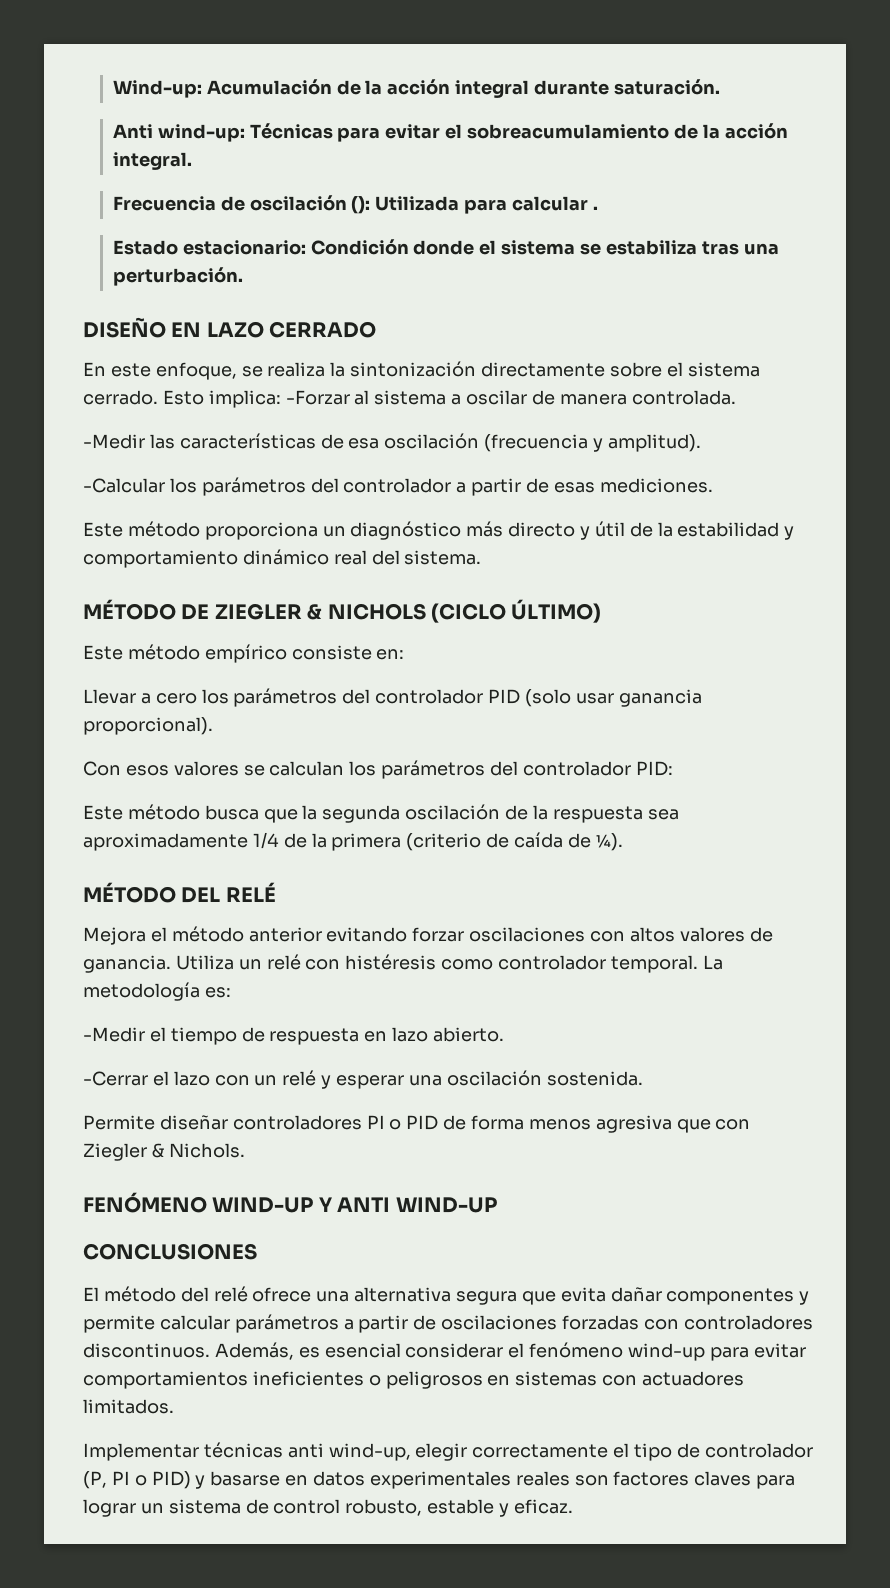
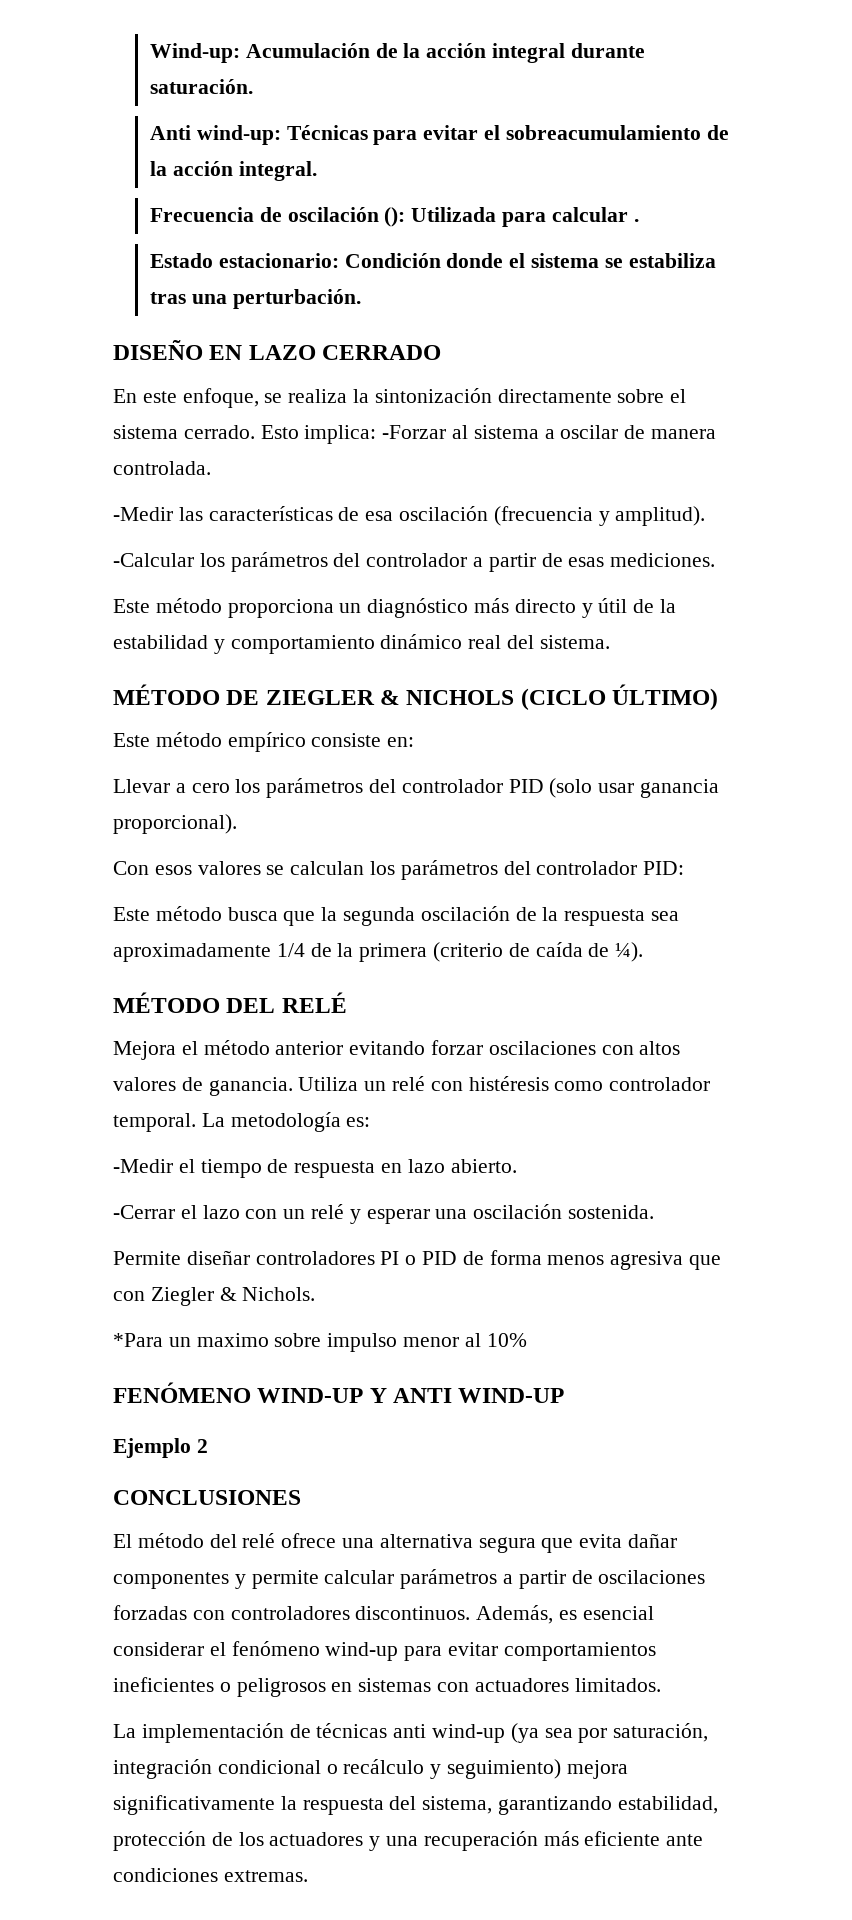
+ *Para un maximo sobre impulso menor al 10%
+ Ejemplo 2
- Implementar técnicas anti wind-up, elegir correctamente el tipo de controlador (P, PI o PID) y basarse en datos experimentales reales son factores claves para lograr un sistema de control robusto, estable y eficaz.
+ La implementación de técnicas anti wind-up (ya sea por saturación, integración condicional o recálculo y seguimiento) mejora significativamente la respuesta del sistema, garantizando estabilidad, protección de los actuadores y una recuperación más eficiente ante condiciones extremas.

